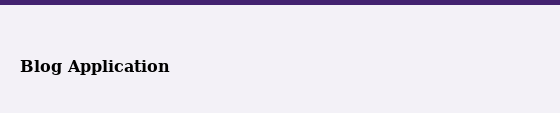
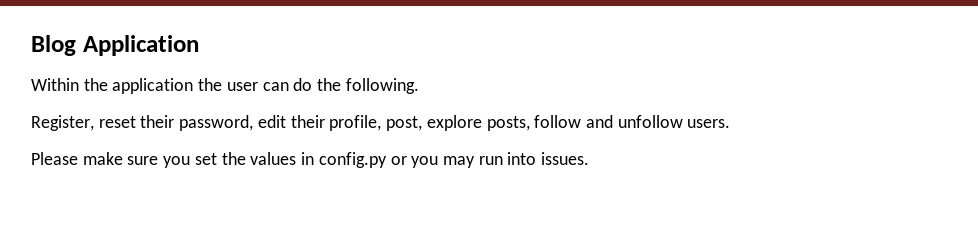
+ Within the application the user can do the following.
+ Register, reset their password, edit their profile, post, explore posts, follow and unfollow users.
+ Please make sure you set the values in config.py or you may run into issues.

